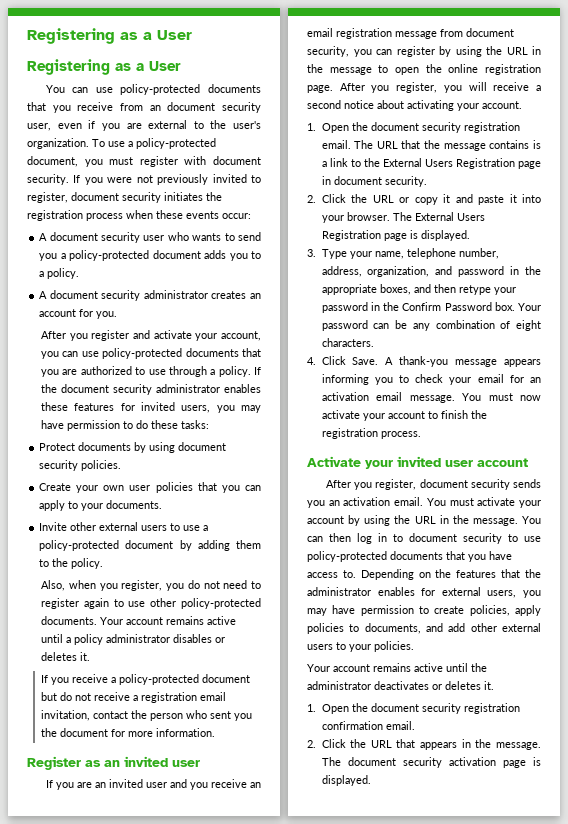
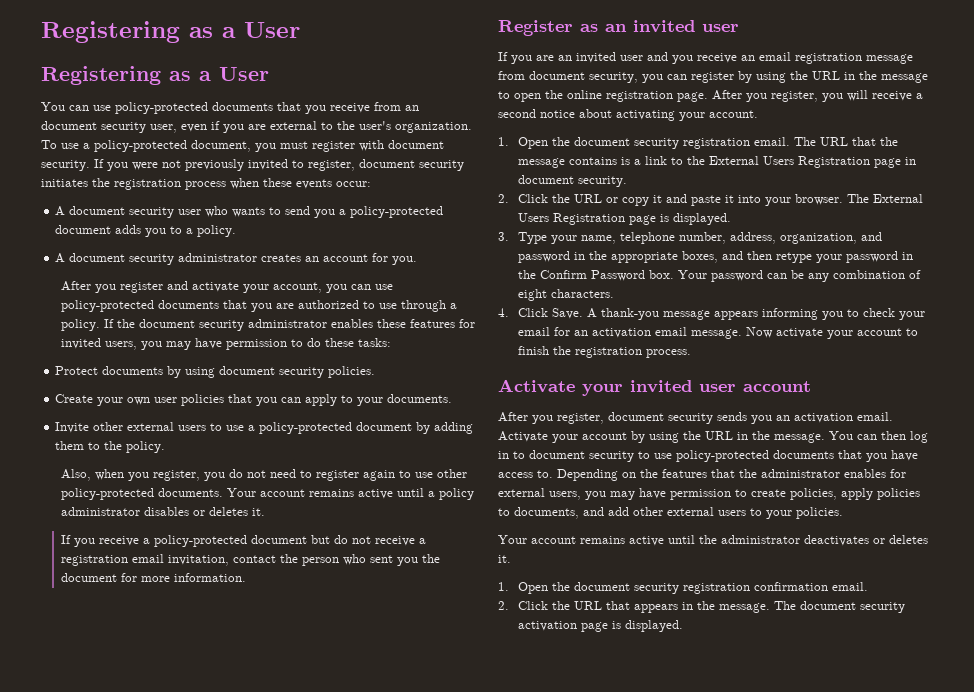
- You must now activate your account to finish the registration process.
+ Now activate your account to finish the registration process.
- You must activate your account by using the URL in the message.
+ Activate your account by using the URL in the message.

